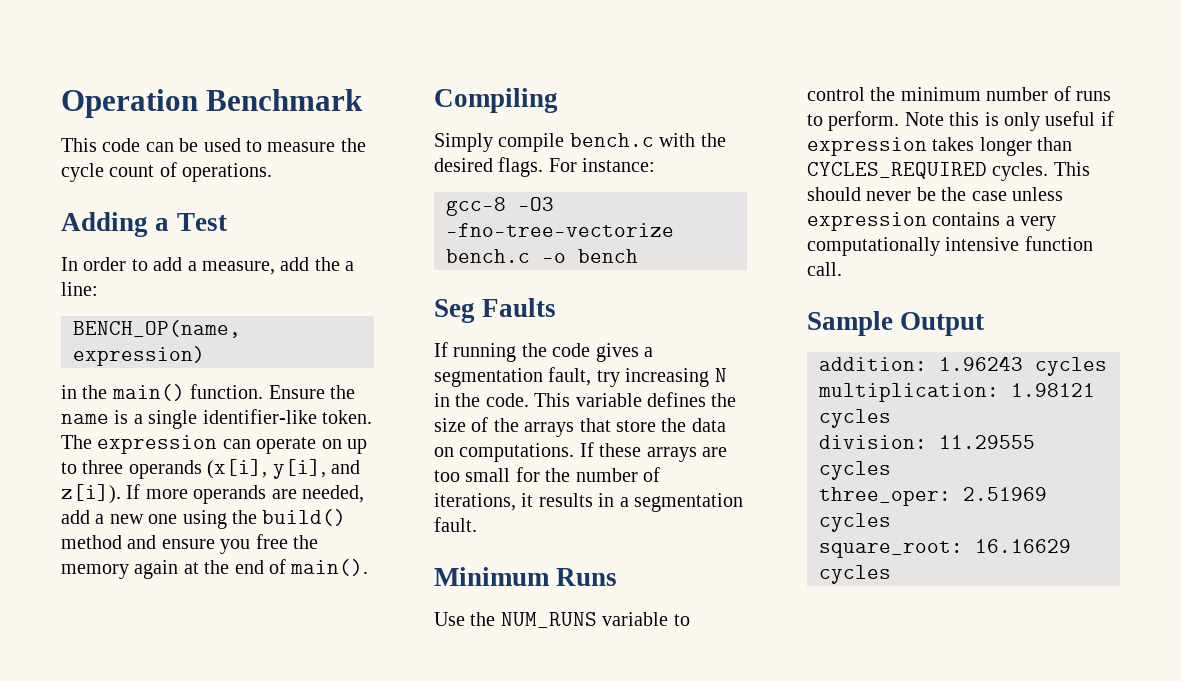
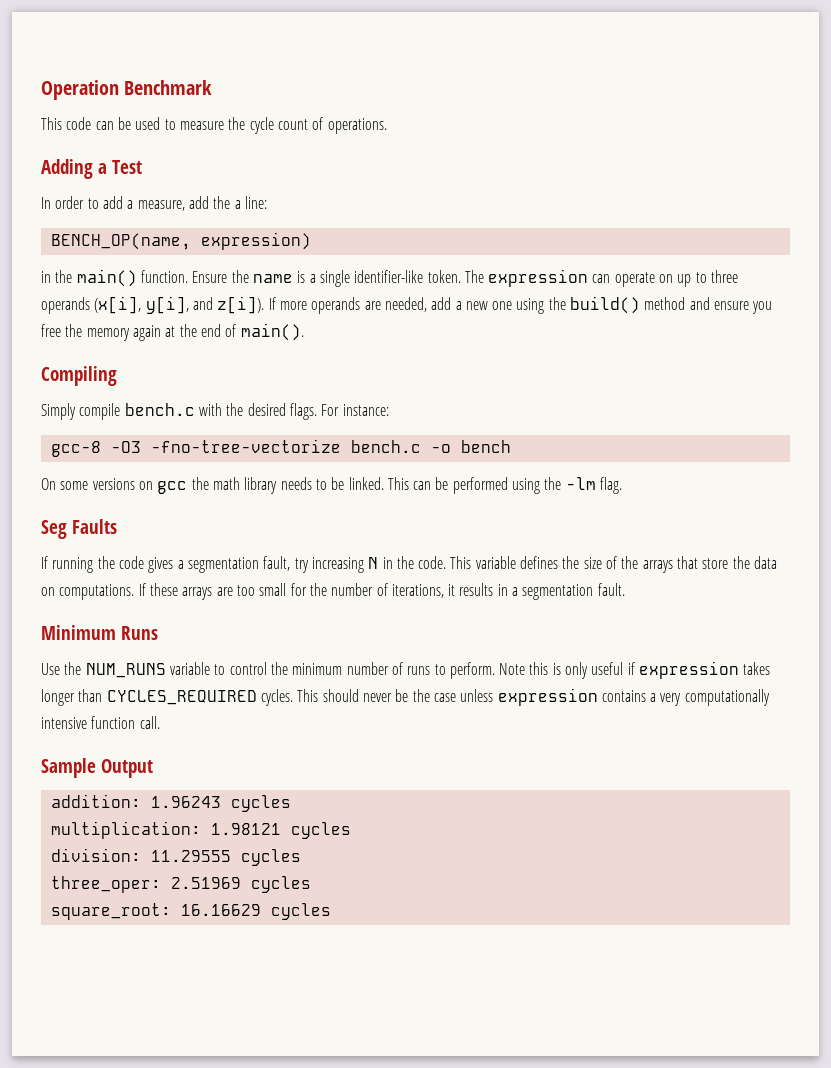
+ On some versions on gcc the math library needs to be linked. This can be performed using the -lm flag.

